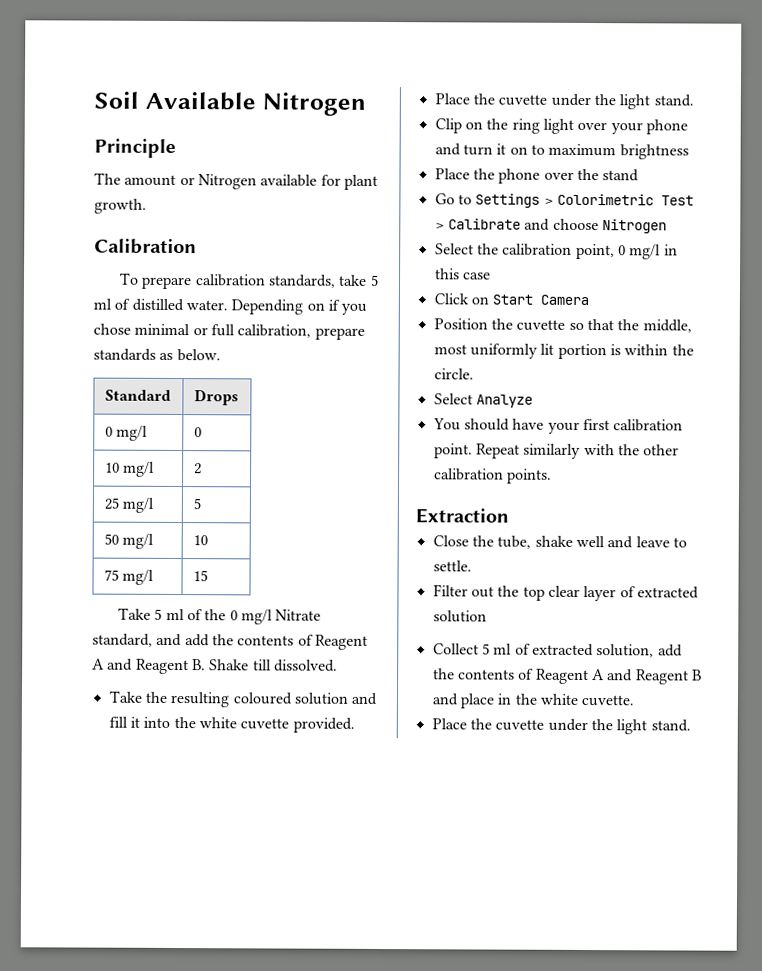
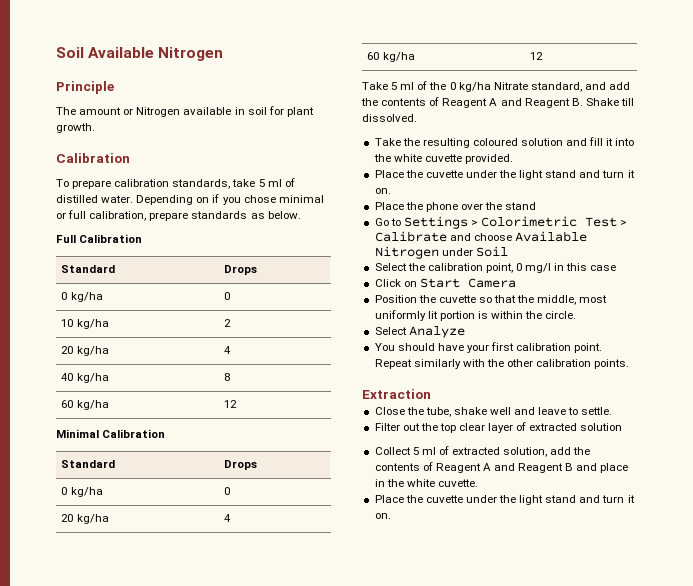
- The amount or Nitrogen available for plant growth.
+ The amount or Nitrogen available in soil for plant growth.
+ Full Calibration
  Standard | Drops
- 0 mg/l | 0
+ 0 kg/ha | 0
- 10 mg/l | 2
- 25 mg/l | 5
- 50 mg/l | 10
- 75 mg/l | 15
+ 10 kg/ha | 2
+ 20 kg/ha | 4
+ 40 kg/ha | 8
+ 60 kg/ha | 12
+ Minimal Calibration
+ Standard | Drops
+ 0 kg/ha | 0
+ 20 kg/ha | 4
+ 60 kg/ha | 12
- Take 5 ml of the 0 mg/l Nitrate standard, and add the contents of Reagent A and Reagent B. Shake till dissolved.
+ Take 5 ml of the 0 kg/ha Nitrate standard, and add the contents of Reagent A and Reagent B. Shake till dissolved.
  Take the resulting coloured solution and fill it into the white cuvette provided.
- Place the cuvette under the light stand.
- Clip on the ring light over your phone and turn it on to maximum brightness
+ Place the cuvette under the light stand and turn it on.
- Go to Settings > Colorimetric Test > Calibrate and choose Nitrogen
+ Go to Settings > Colorimetric Test > Calibrate and choose Available Nitrogen under Soil
  Collect 5 ml of extracted solution, add the contents of Reagent A and Reagent B and place in the white cuvette.
- Place the cuvette under the light stand.
+ Place the cuvette under the light stand and turn it on.

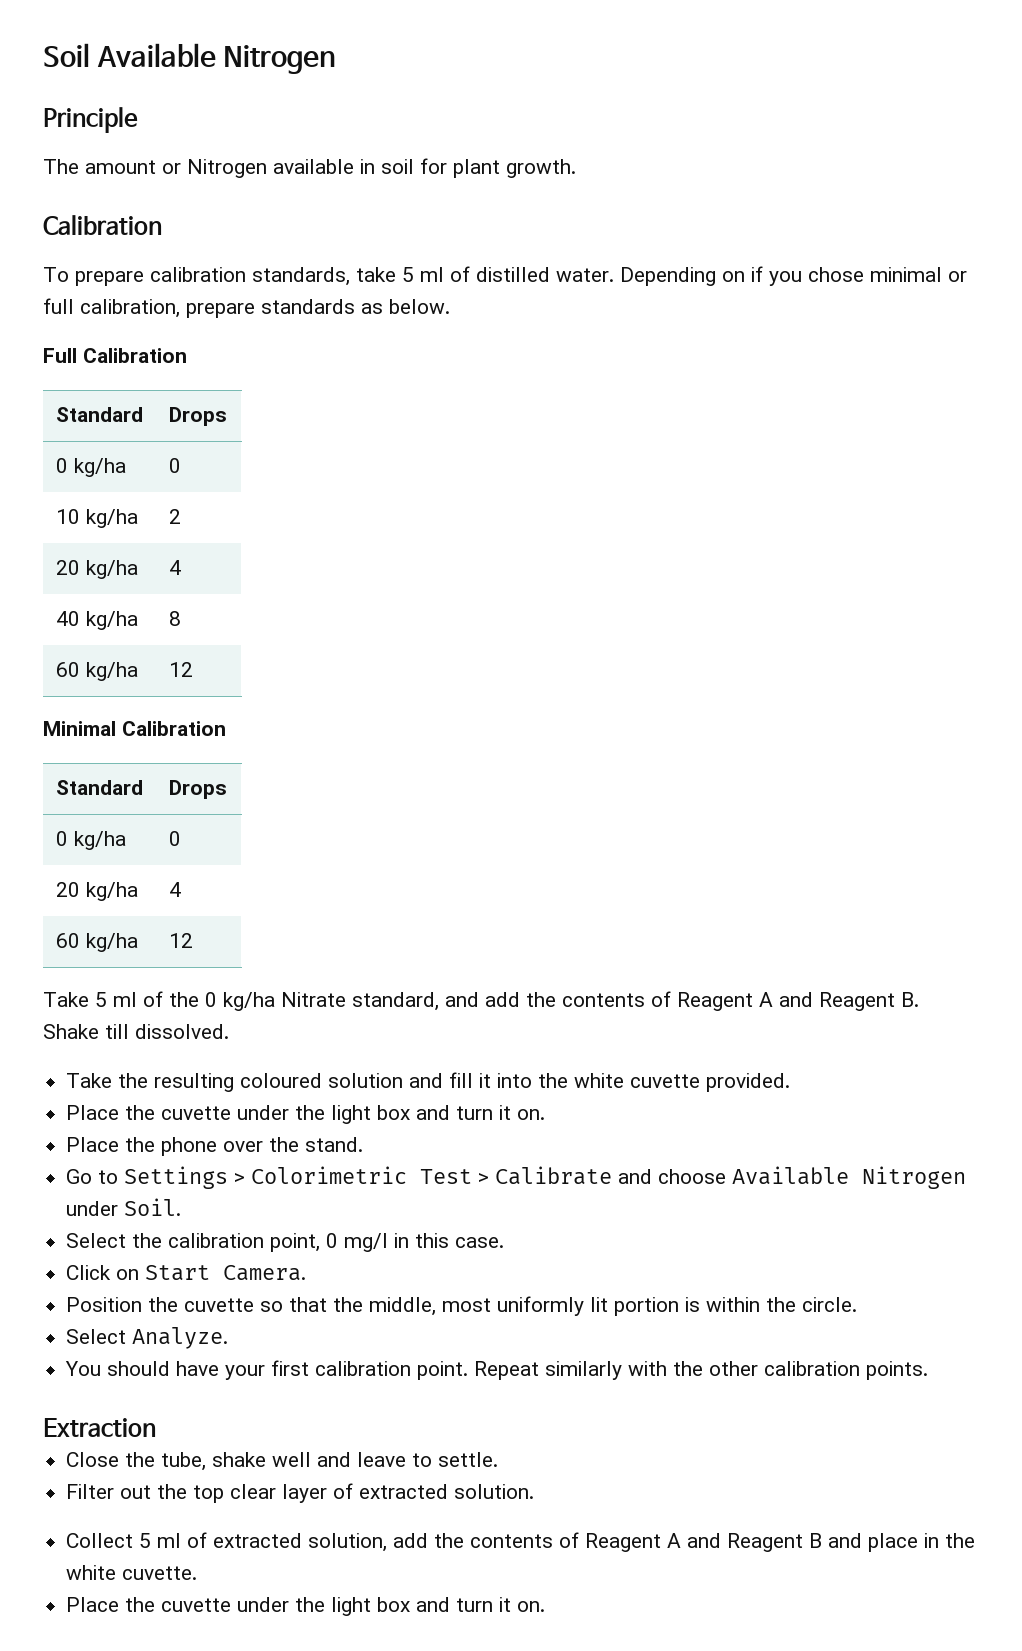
  Take the resulting coloured solution and fill it into the white cuvette provided.
- Place the cuvette under the light stand and turn it on.
+ Place the cuvette under the light box and turn it on.
- Place the phone over the stand
+ Place the phone over the stand.
- Go to Settings > Colorimetric Test > Calibrate and choose Available Nitrogen under Soil
+ Go to Settings > Colorimetric Test > Calibrate and choose Available Nitrogen under Soil.
- Select the calibration point, 0 mg/l in this case
+ Select the calibration point, 0 mg/l in this case.
- Click on Start Camera
+ Click on Start Camera.
- Select Analyze
+ Select Analyze.
- Filter out the top clear layer of extracted solution
+ Filter out the top clear layer of extracted solution.
  Collect 5 ml of extracted solution, add the contents of Reagent A and Reagent B and place in the white cuvette.
- Place the cuvette under the light stand and turn it on.
+ Place the cuvette under the light box and turn it on.

